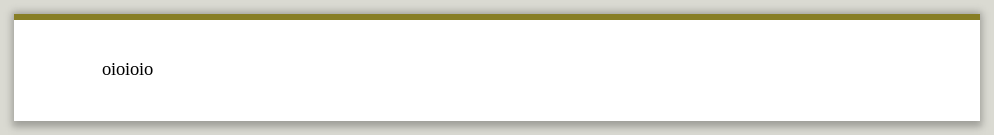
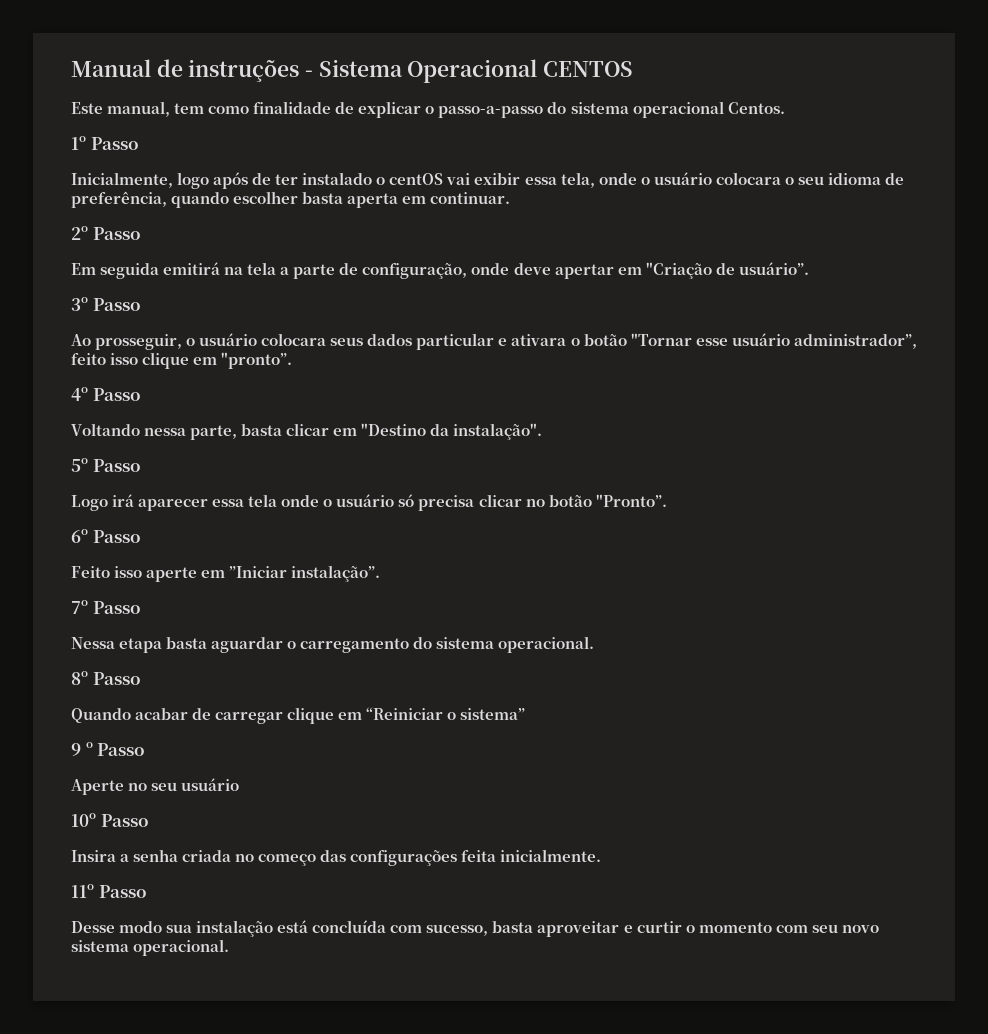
- oioioio
+ Manual de instruções - Sistema Operacional CENTOS
+ Este manual, tem como finalidade de explicar o passo-a-passo do sistema operacional Centos.
+ 1º Passo
+ Inicialmente, logo após de ter instalado o centOS vai exibir essa tela, onde o usuário colocara o seu idioma de preferência, quando escolher basta aperta em continuar.
+ 2º Passo
+ Em seguida emitirá na tela a parte de configuração, onde deve apertar em "Criação de usuário”.
+ 3º Passo
+ Ao prosseguir, o usuário colocara seus dados particular e ativara o botão "Tornar esse usuário administrador”, feito isso clique em "pronto”.
+ 4º Passo
+ Voltando nessa parte, basta clicar em "Destino da instalação".
+ 5º Passo
+ Logo irá aparecer essa tela onde o usuário só precisa clicar no botão "Pronto”.
+ 6º Passo
+ Feito isso aperte em ”Iniciar instalação”.
+ 7º Passo
+ Nessa etapa basta aguardar o carregamento do sistema operacional.
+ 8º Passo
+ Quando acabar de carregar clique em “Reiniciar o sistema”
+ 9 º Passo
+ Aperte no seu usuário
+ 10º Passo
+ Insira a senha criada no começo das configurações feita inicialmente.
+ 11º Passo
+ Desse modo sua instalação está concluída com sucesso, basta aproveitar e curtir o momento com seu novo sistema operacional.

